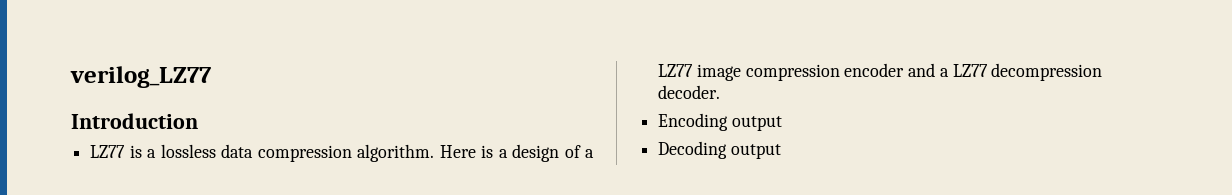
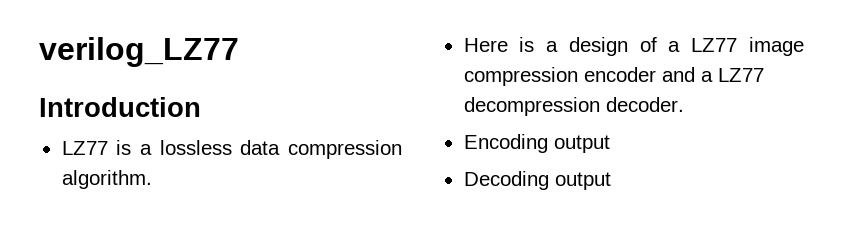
- LZ77 is a lossless data compression algorithm. Here is a design of a LZ77 image compression encoder and a LZ77 decompression decoder.
+ LZ77 is a lossless data compression algorithm.
+ Here is a design of a LZ77 image compression encoder and a LZ77 decompression decoder.

